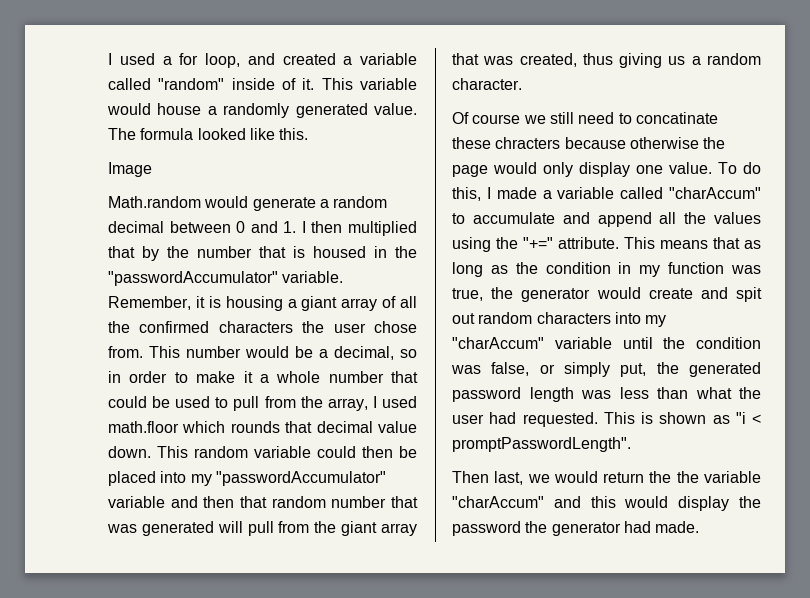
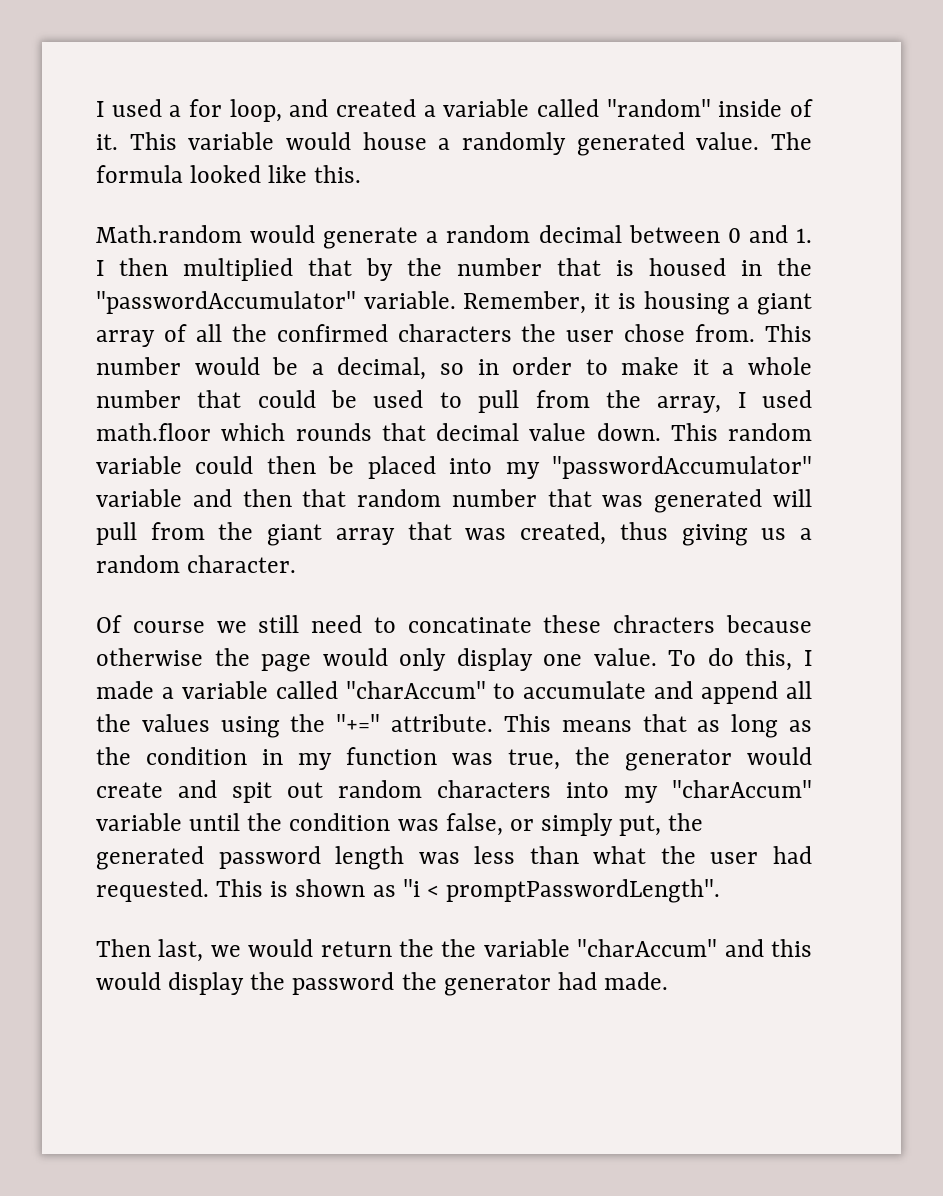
- Image

